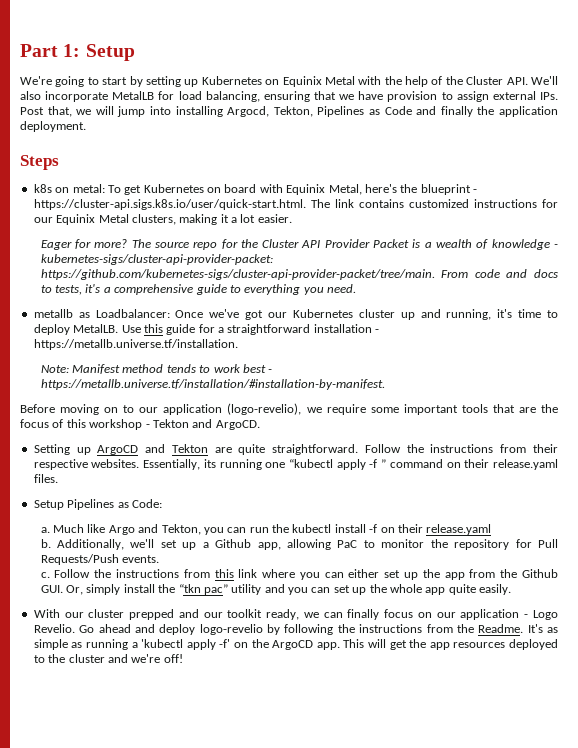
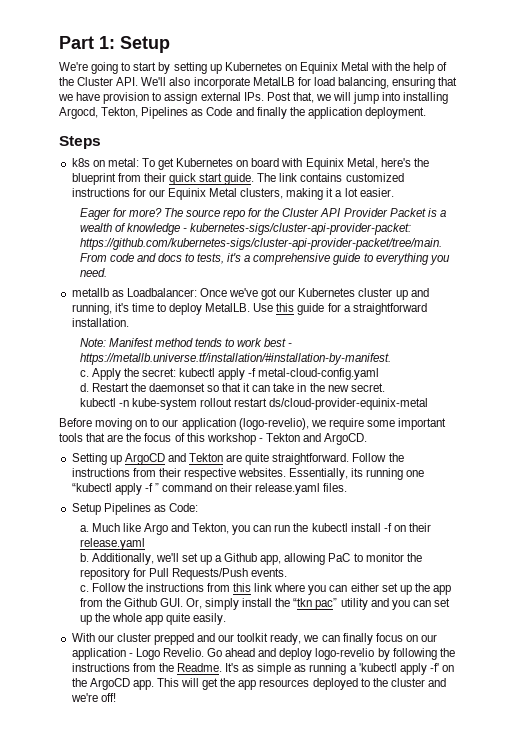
- k8s on metal: To get Kubernetes on board with Equinix Metal, here's the blueprint - https://cluster-api.sigs.k8s.io/user/quick-start.html. The link contains customized instructions for our Equinix Metal clusters, making it a lot easier.
+ k8s on metal: To get Kubernetes on board with Equinix Metal, here's the blueprint from their quick start guide. The link contains customized instructions for our Equinix Metal clusters, making it a lot easier.
- Use this guide for a straightforward installation - https://metallb.universe.tf/installation.
+ Use this guide for a straightforward installation.
+ c. Apply the secret: kubectl apply -f metal-cloud-config.yaml
+ d. Restart the daemonset so that it can take in the new secret.
+ kubectl -n kube-system rollout restart ds/cloud-provider-equinix-metal

